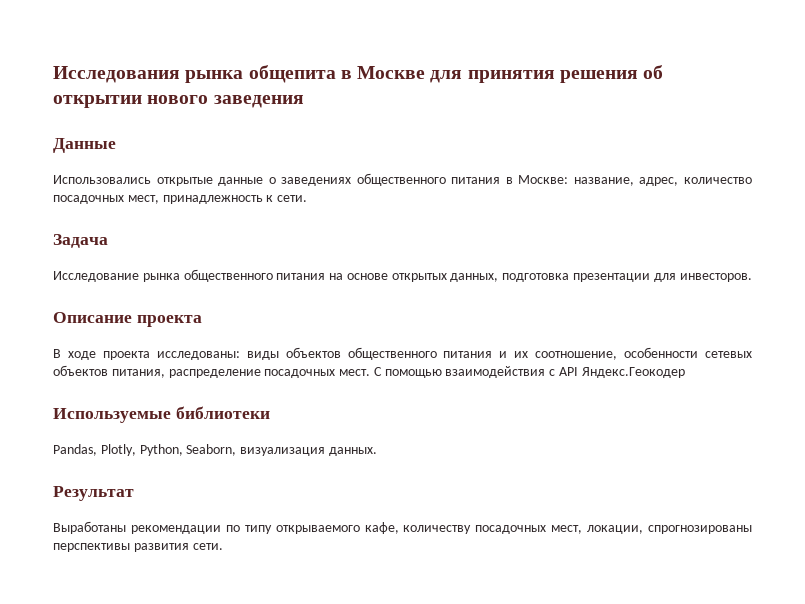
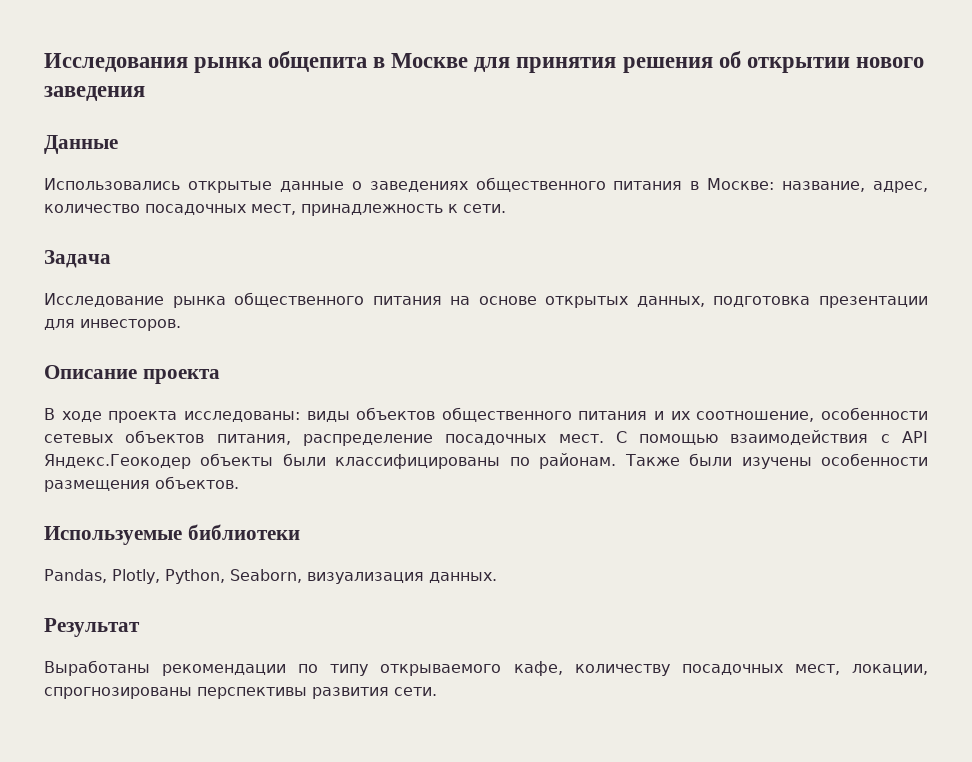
- С помощью взаимодействия с API Яндекс.Геокодер
+ С помощью взаимодействия с API Яндекс.Геокодер объекты были классифицированы по районам. Также были изучены особенности размещения объектов.

